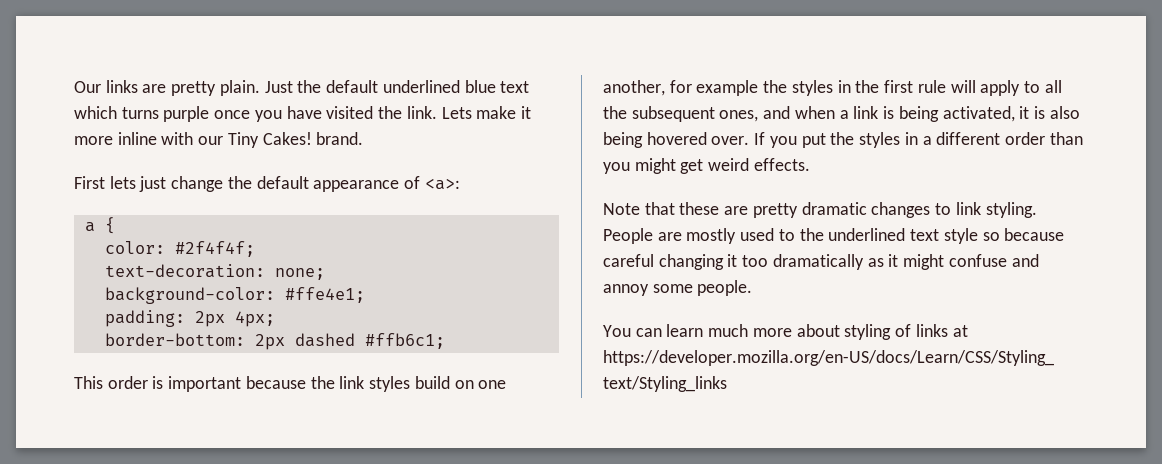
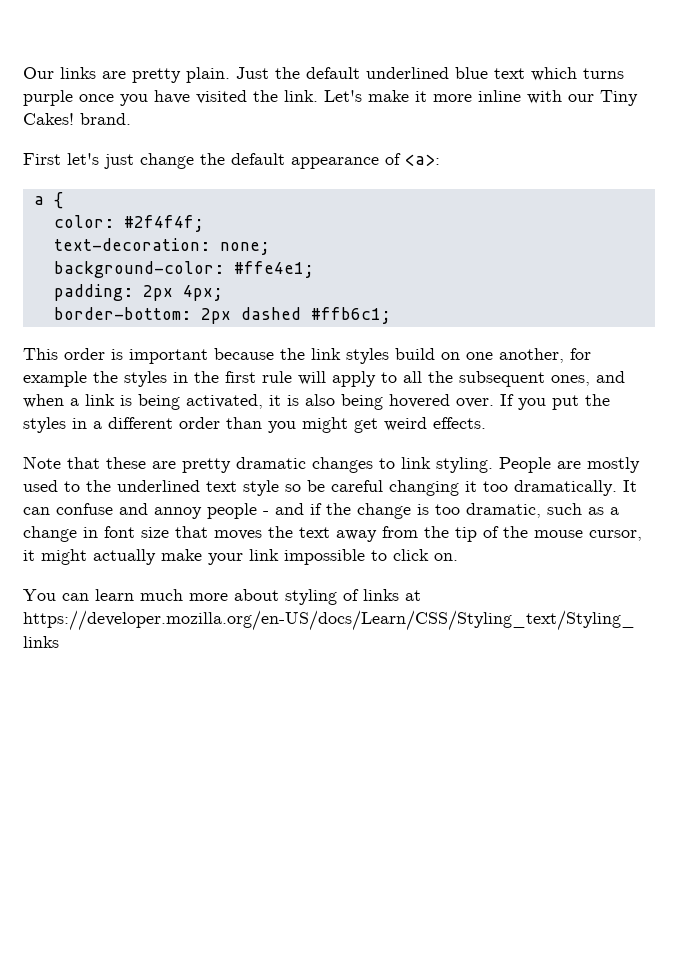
- Lets make it more inline with our Tiny Cakes! brand.
+ Let's make it more inline with our Tiny Cakes! brand.
- First lets just change the default appearance of <a>:
+ First let's just change the default appearance of <a>:
- People are mostly used to the underlined text style so because careful changing it too dramatically as it might confuse and annoy some people.
+ People are mostly used to the underlined text style so be careful changing it too dramatically. It can confuse and annoy people - and if the change is too dramatic, such as a change in font size that moves the text away from the tip of the mouse cursor, it might actually make your link impossible to click on.

